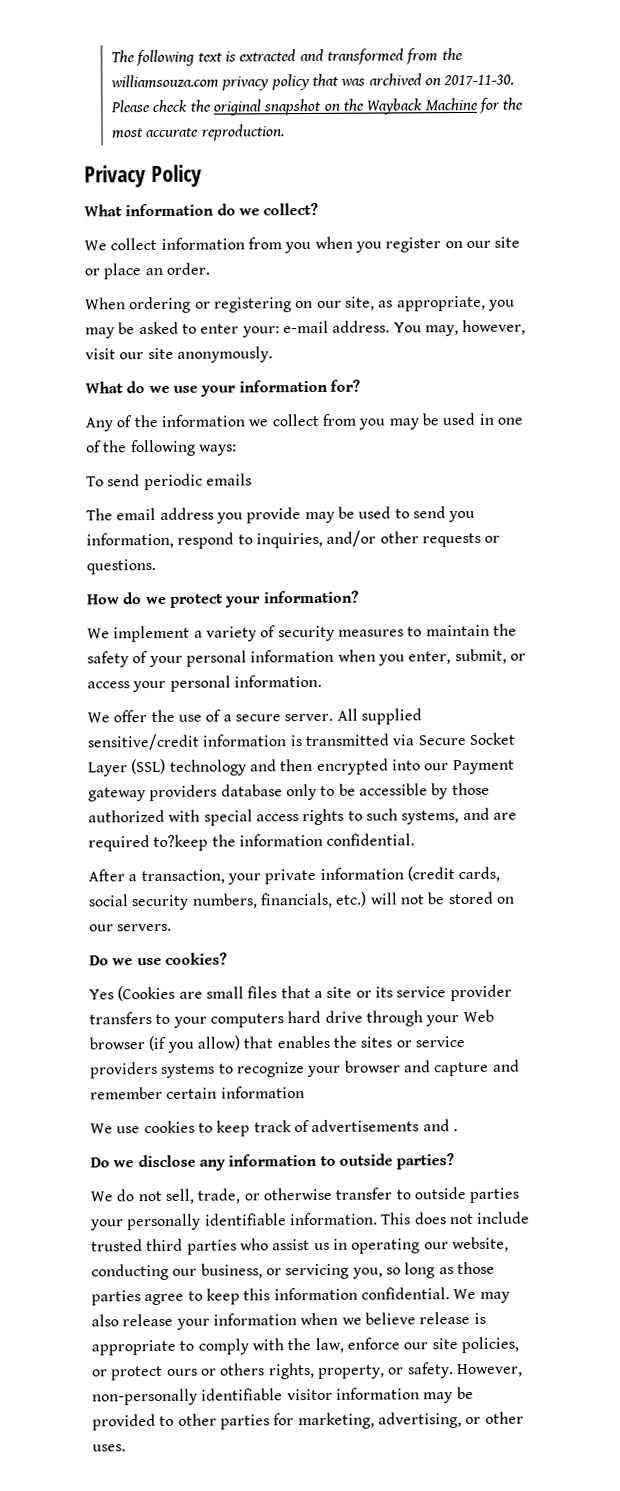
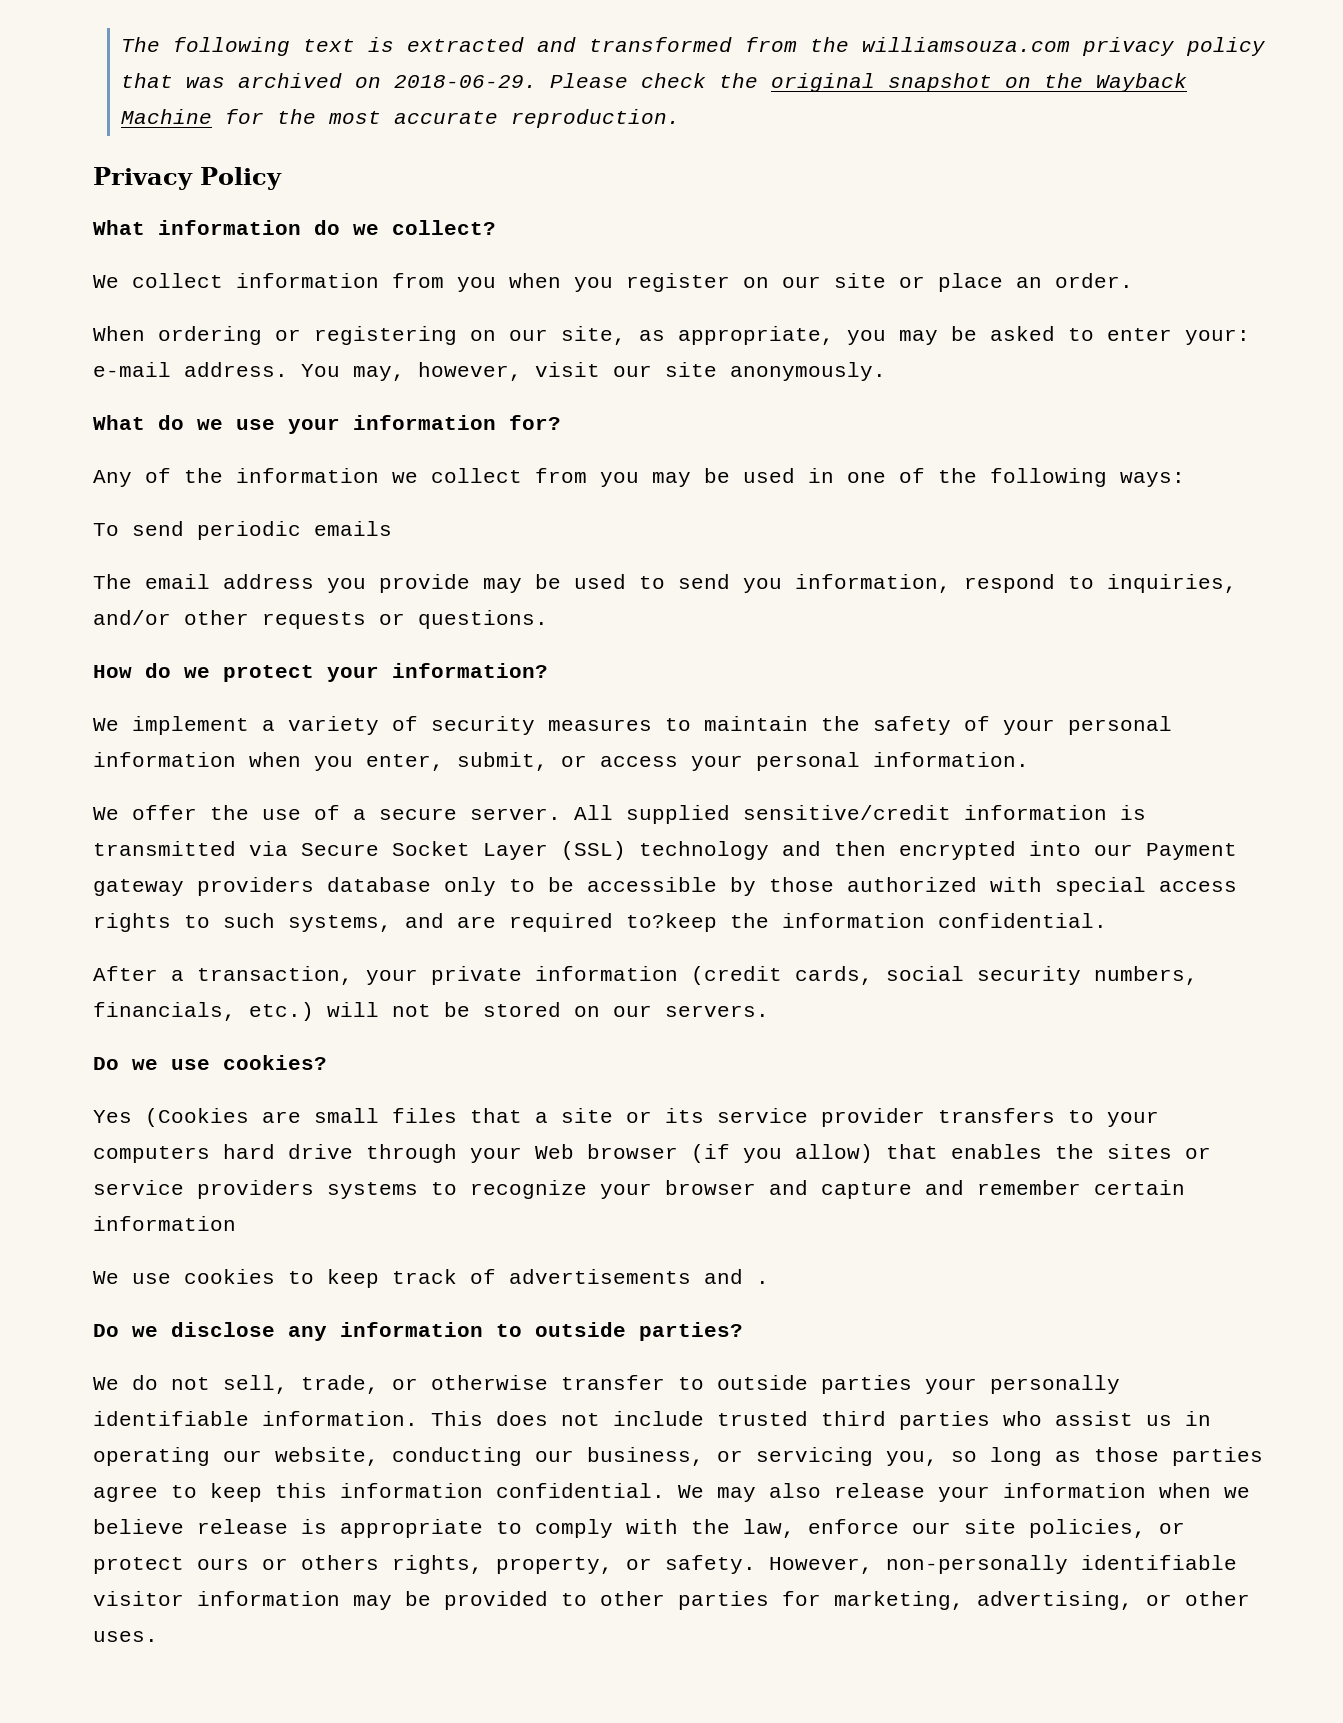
- The following text is extracted and transformed from the williamsouza.com privacy policy that was archived on 2017-11-30.
+ The following text is extracted and transformed from the williamsouza.com privacy policy that was archived on 2018-06-29.

